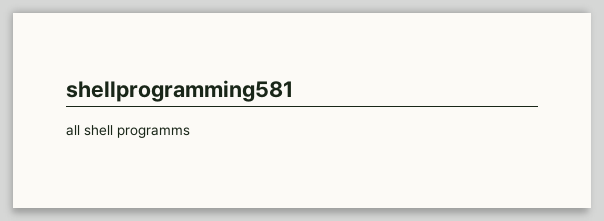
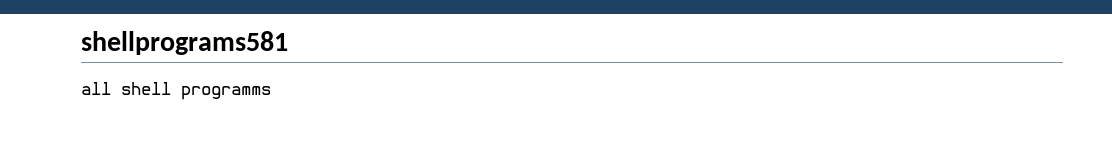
- shellprogramming581
+ shellprograms581

